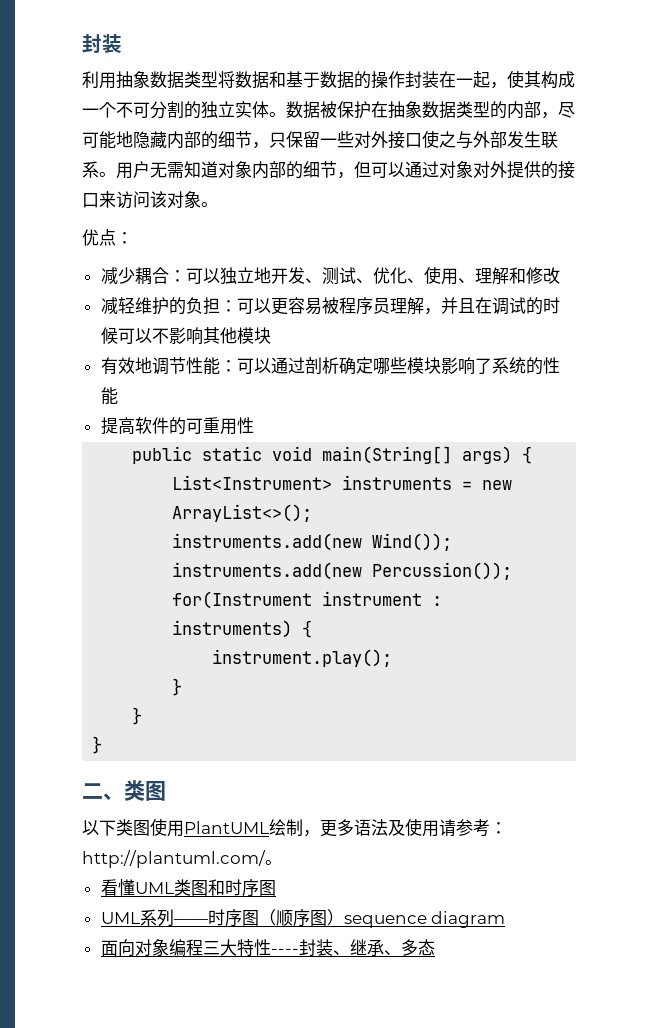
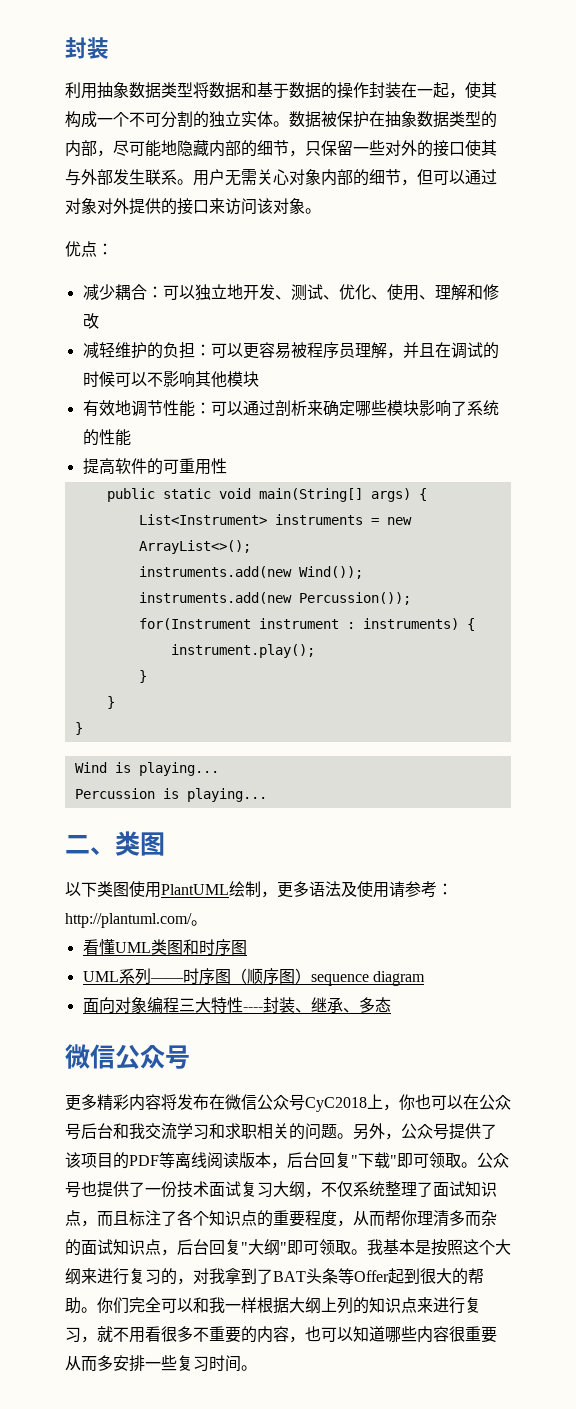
- 数据被保护在抽象数据类型的内部，尽可能地隐藏内部的细节，只保留一些对外接口使之与外部发生联系。
+ 数据被保护在抽象数据类型的内部，尽可能地隐藏内部的细节，只保留一些对外的接口使其与外部发生联系。
- 用户无需知道对象内部的细节，但可以通过对象对外提供的接口来访问该对象。
+ 用户无需关心对象内部的细节，但可以通过对象对外提供的接口来访问该对象。
- 有效地调节性能：可以通过剖析确定哪些模块影响了系统的性能
+ 有效地调节性能：可以通过剖析来确定哪些模块影响了系统的性能
+ Wind is playing...
+ Percussion is playing...
  面向对象编程三大特性----封装、继承、多态
+ 微信公众号
+ 更多精彩内容将发布在微信公众号CyC2018上，你也可以在公众号后台和我交流学习和求职相关的问题。另外，公众号提供了该项目的PDF等离线阅读版本，后台回复"下载"即可领取。公众号也提供了一份技术面试复习大纲，不仅系统整理了面试知识点，而且标注了各个知识点的重要程度，从而帮你理清多而杂的面试知识点，后台回复"大纲"即可领取。我基本是按照这个大纲来进行复习的，对我拿到了BAT头条等Offer起到很大的帮助。你们完全可以和我一样根据大纲上列的知识点来进行复习，就不用看很多不重要的内容，也可以知道哪些内容很重要从而多安排一些复习时间。

